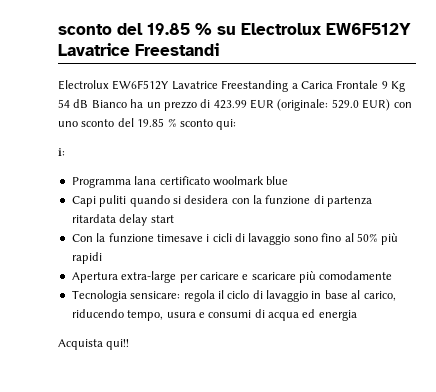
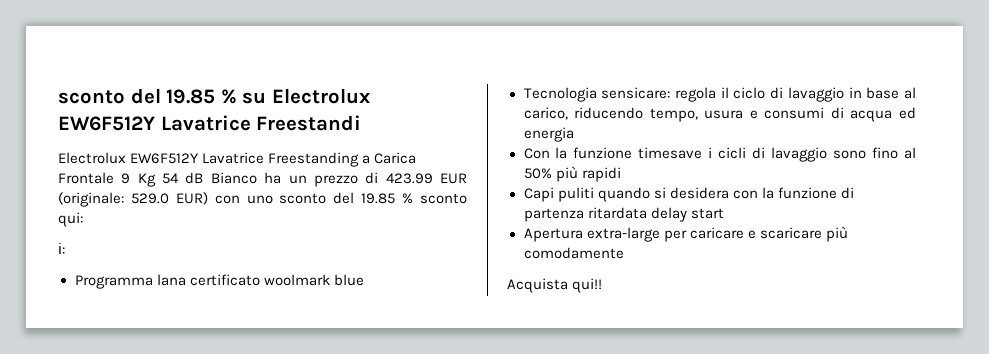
- Capi puliti quando si desidera con la funzione di partenza ritardata delay start
- Con la funzione timesave i cicli di lavaggio sono fino al 50% più rapidi
- Apertura extra-large per caricare e scaricare più comodamente
+ Con la funzione timesave i cicli di lavaggio sono fino al 50% più rapidi
+ Capi puliti quando si desidera con la funzione di partenza ritardata delay start
+ Apertura extra-large per caricare e scaricare più comodamente

